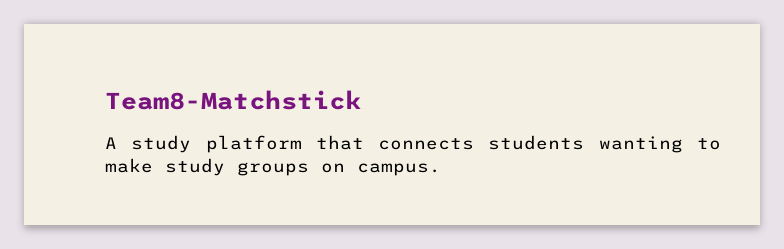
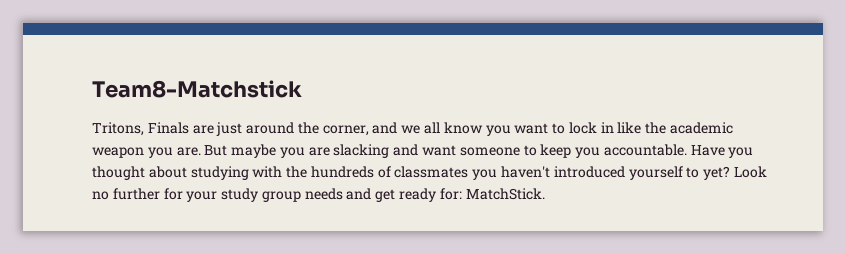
- A study platform that connects students wanting to make study groups on campus.
+ Tritons, Finals are just around the corner, and we all know you want to lock in like the academic weapon you are. But maybe you are slacking and want someone to keep you accountable. Have you thought about studying with the hundreds of classmates you haven't introduced yourself to yet? Look no further for your study group needs and get ready for: MatchStick.

